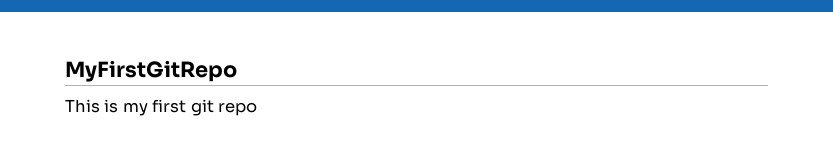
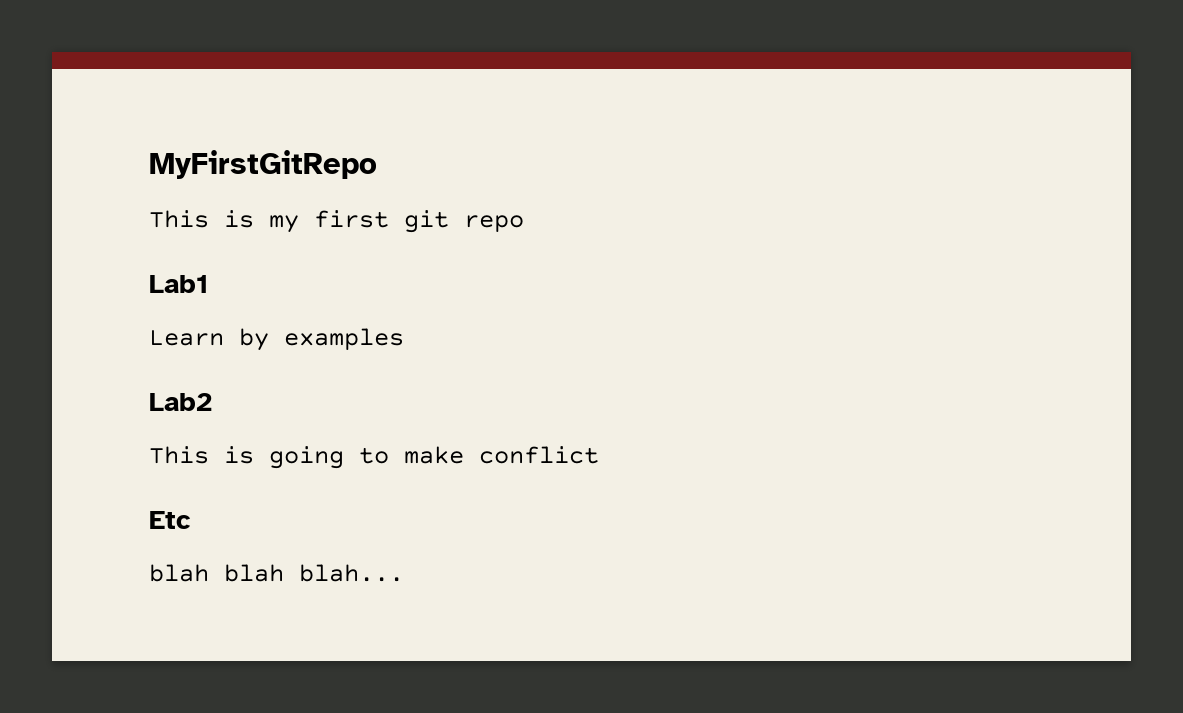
+ Lab1
+ Learn by examples
+ Lab2
+ This is going to make conflict
+ Etc
+ blah blah blah...

